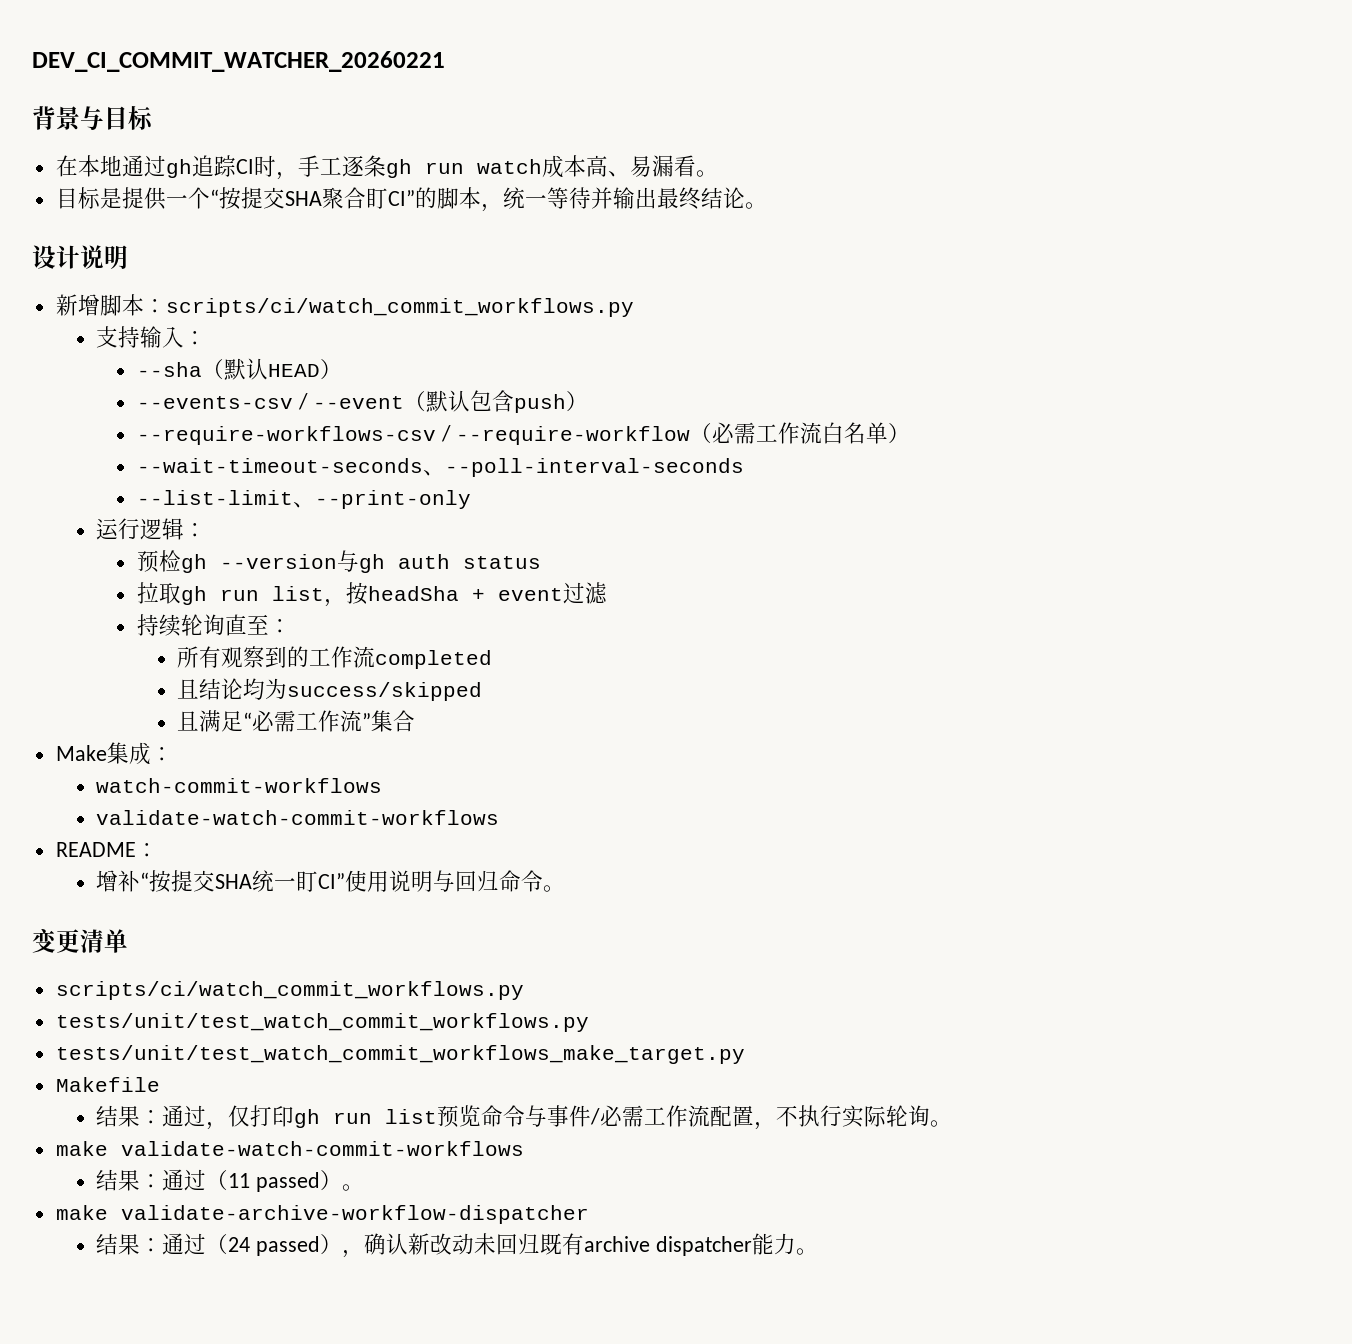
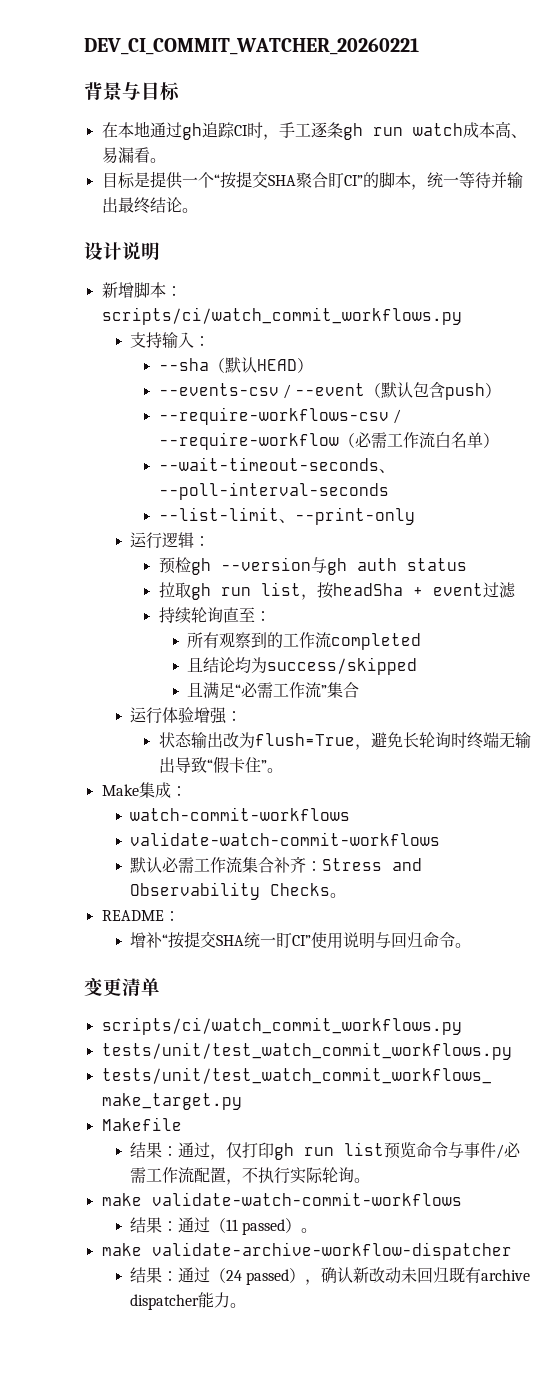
+ 运行体验增强：
+ 状态输出改为flush=True，避免长轮询时终端无输出导致“假卡住”。
+ 默认必需工作流集合补齐：Stress and Observability Checks。

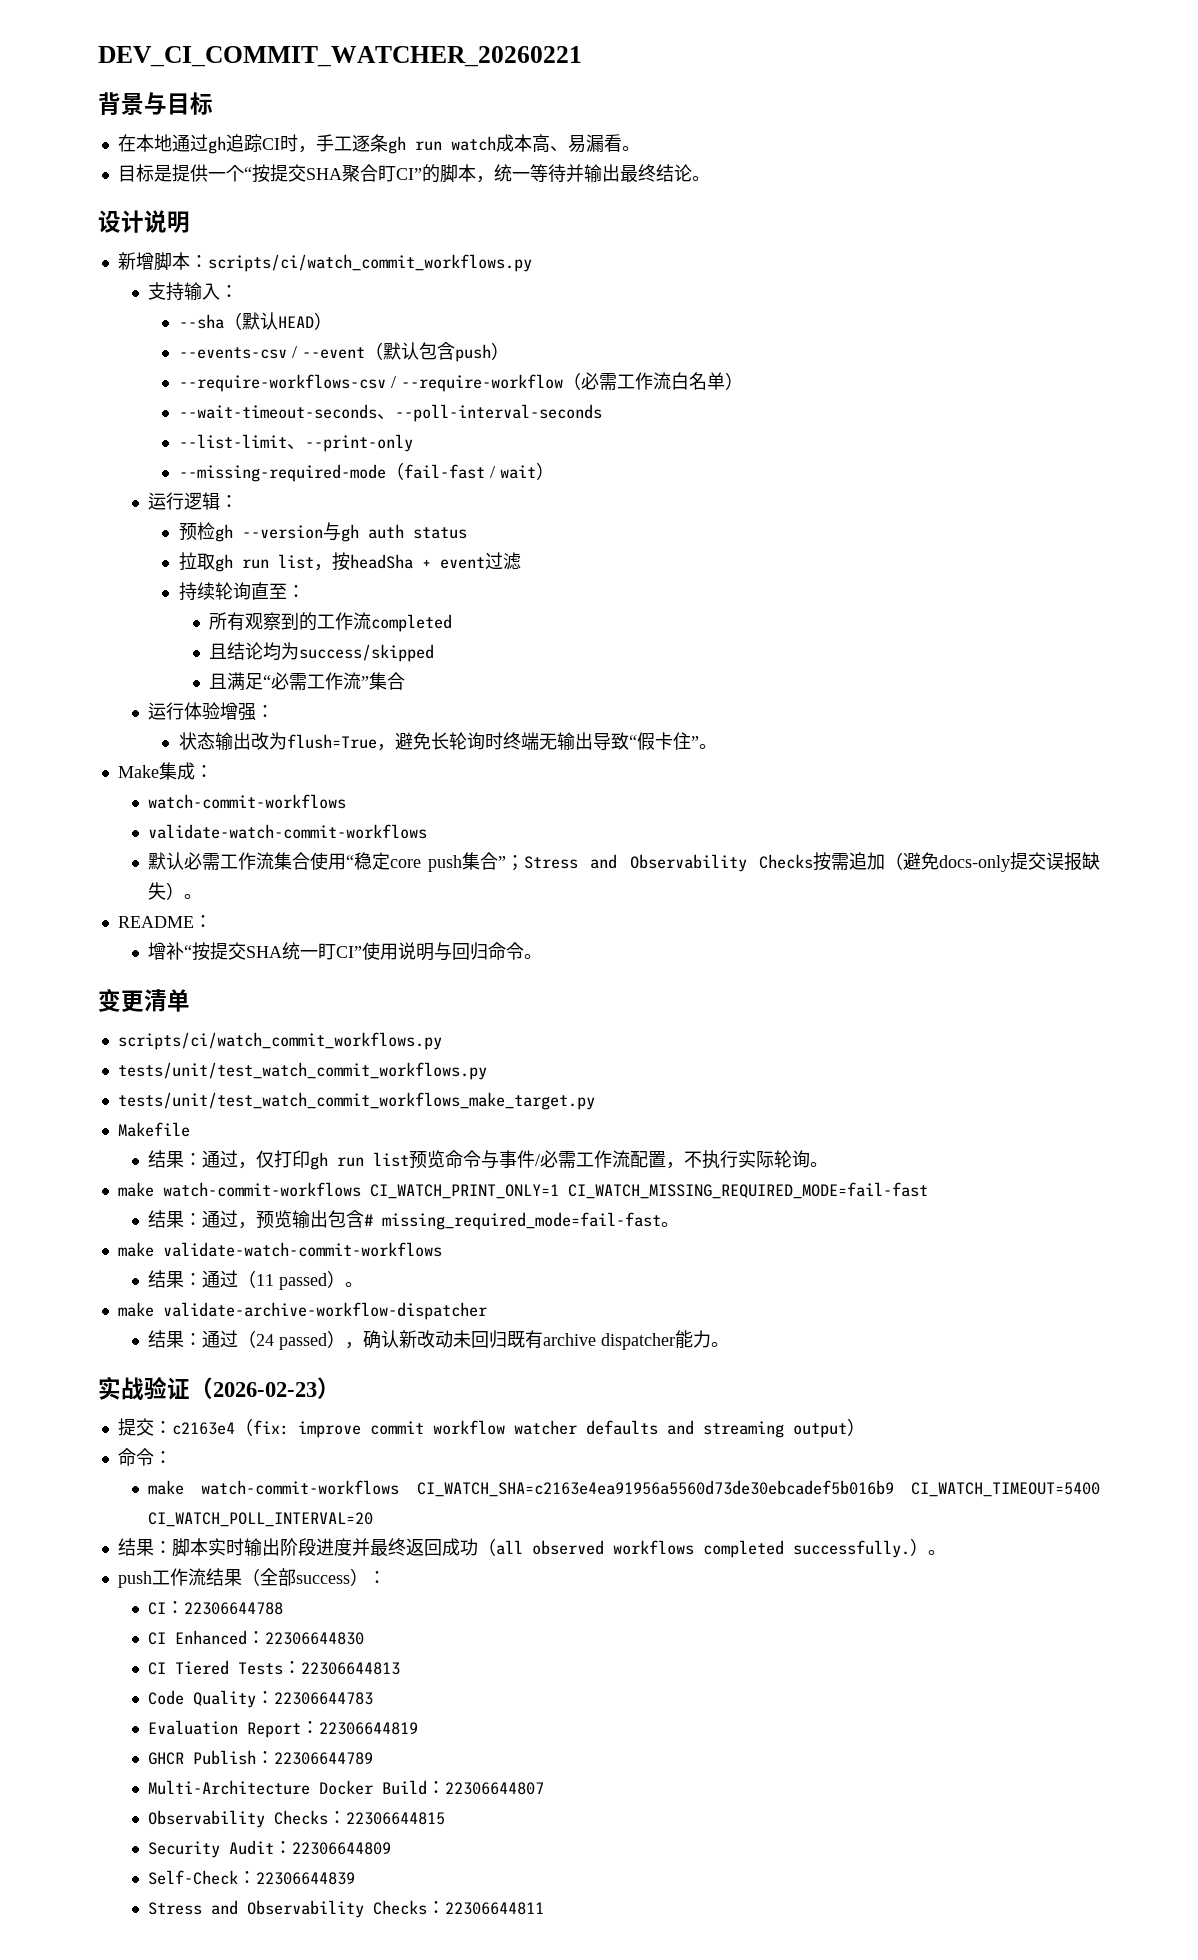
+ --missing-required-mode（fail-fast / wait）
- 默认必需工作流集合补齐：Stress and Observability Checks。
+ 默认必需工作流集合使用“稳定core push集合”；Stress and Observability Checks按需追加（避免docs-only提交误报缺失）。
+ make watch-commit-workflows CI_WATCH_PRINT_ONLY=1 CI_WATCH_MISSING_REQUIRED_MODE=fail-fast
+ 结果：通过，预览输出包含# missing_required_mode=fail-fast。
+ 实战验证（2026-02-23）
+ 提交：c2163e4（fix: improve commit workflow watcher defaults and streaming output）
+ 命令：
+ make watch-commit-workflows CI_WATCH_SHA=c2163e4ea91956a5560d73de30ebcadef5b016b9 CI_WATCH_TIMEOUT=5400 CI_WATCH_POLL_INTERVAL=20
+ 结果：脚本实时输出阶段进度并最终返回成功（all observed workflows completed successfully.）。
+ push工作流结果（全部success）：
+ CI：22306644788
+ CI Enhanced：22306644830
+ CI Tiered Tests：22306644813
+ Code Quality：22306644783
+ Evaluation Report：22306644819
+ GHCR Publish：22306644789
+ Multi-Architecture Docker Build：22306644807
+ Observability Checks：22306644815
+ Security Audit：22306644809
+ Self-Check：22306644839
+ Stress and Observability Checks：22306644811

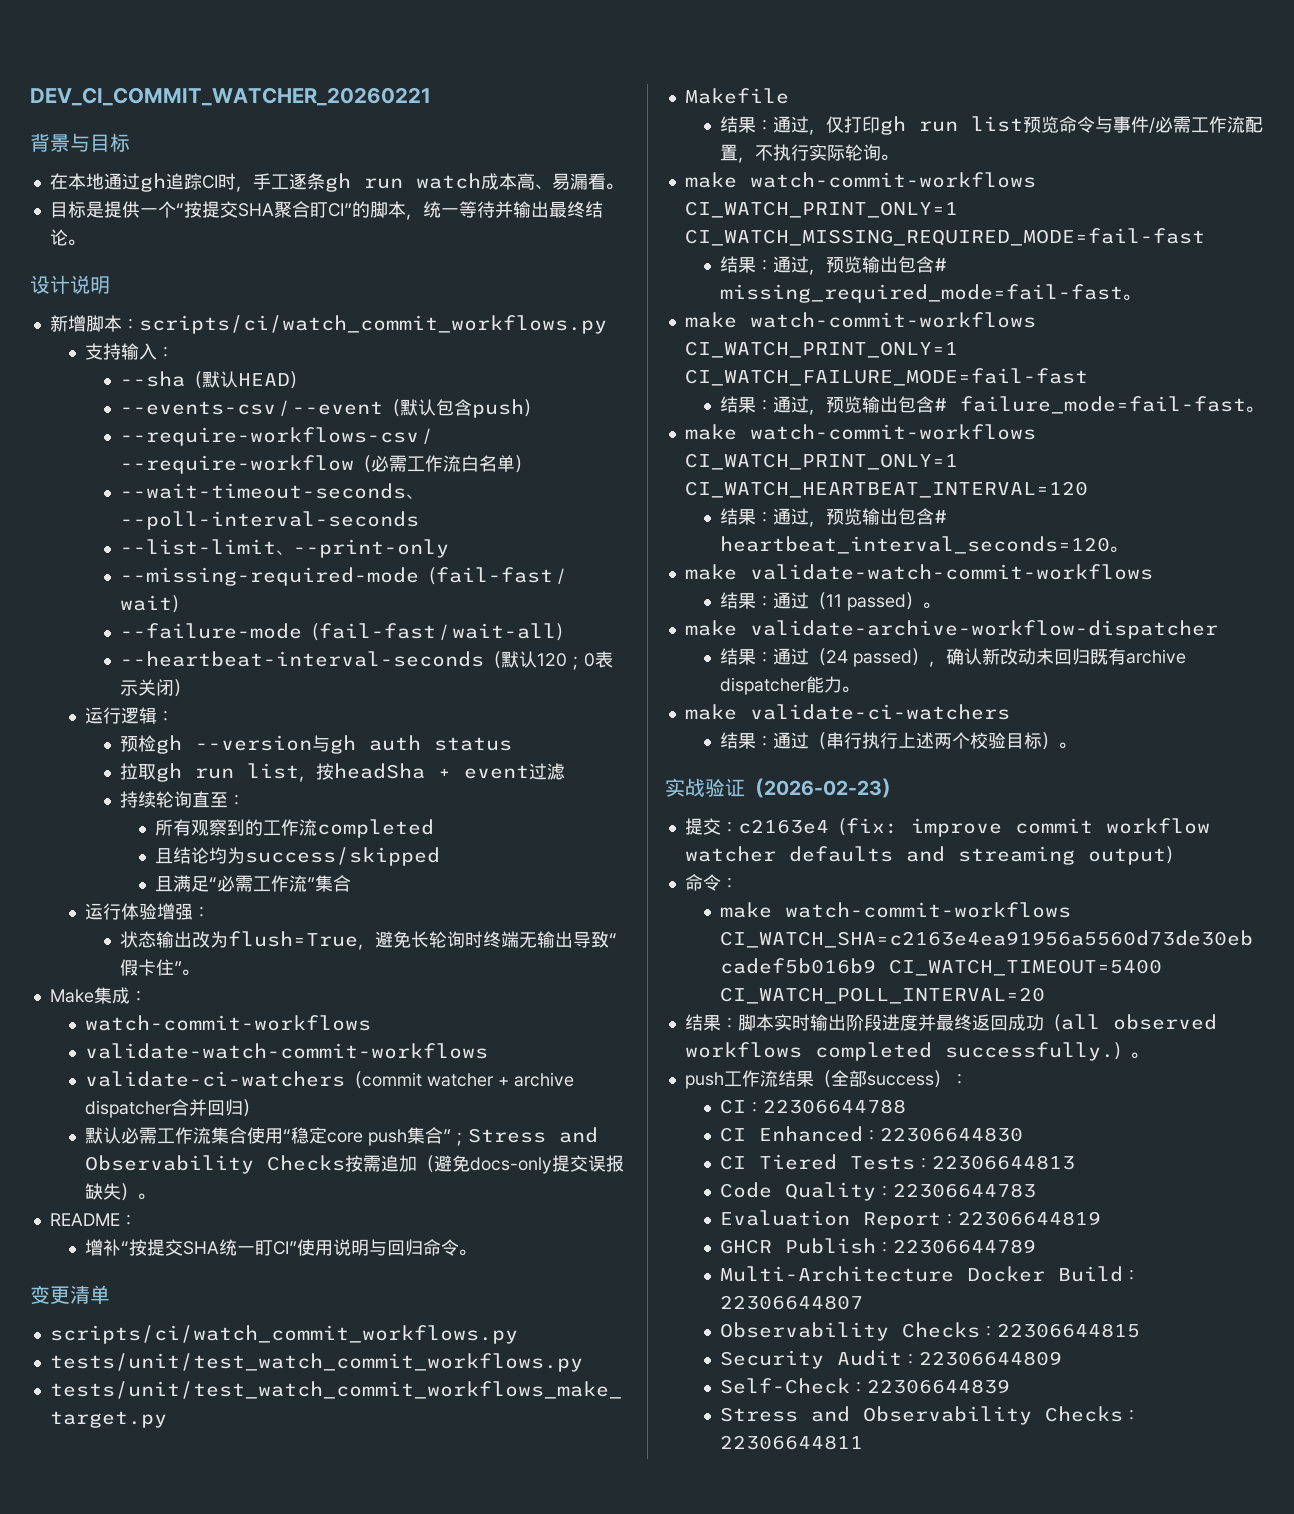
+ --failure-mode（fail-fast / wait-all）
+ --heartbeat-interval-seconds（默认120；0表示关闭）
+ validate-ci-watchers（commit watcher + archive dispatcher合并回归）
+ make watch-commit-workflows CI_WATCH_PRINT_ONLY=1 CI_WATCH_FAILURE_MODE=fail-fast
+ 结果：通过，预览输出包含# failure_mode=fail-fast。
+ make watch-commit-workflows CI_WATCH_PRINT_ONLY=1 CI_WATCH_HEARTBEAT_INTERVAL=120
+ 结果：通过，预览输出包含# heartbeat_interval_seconds=120。
+ make validate-ci-watchers
+ 结果：通过（串行执行上述两个校验目标）。

